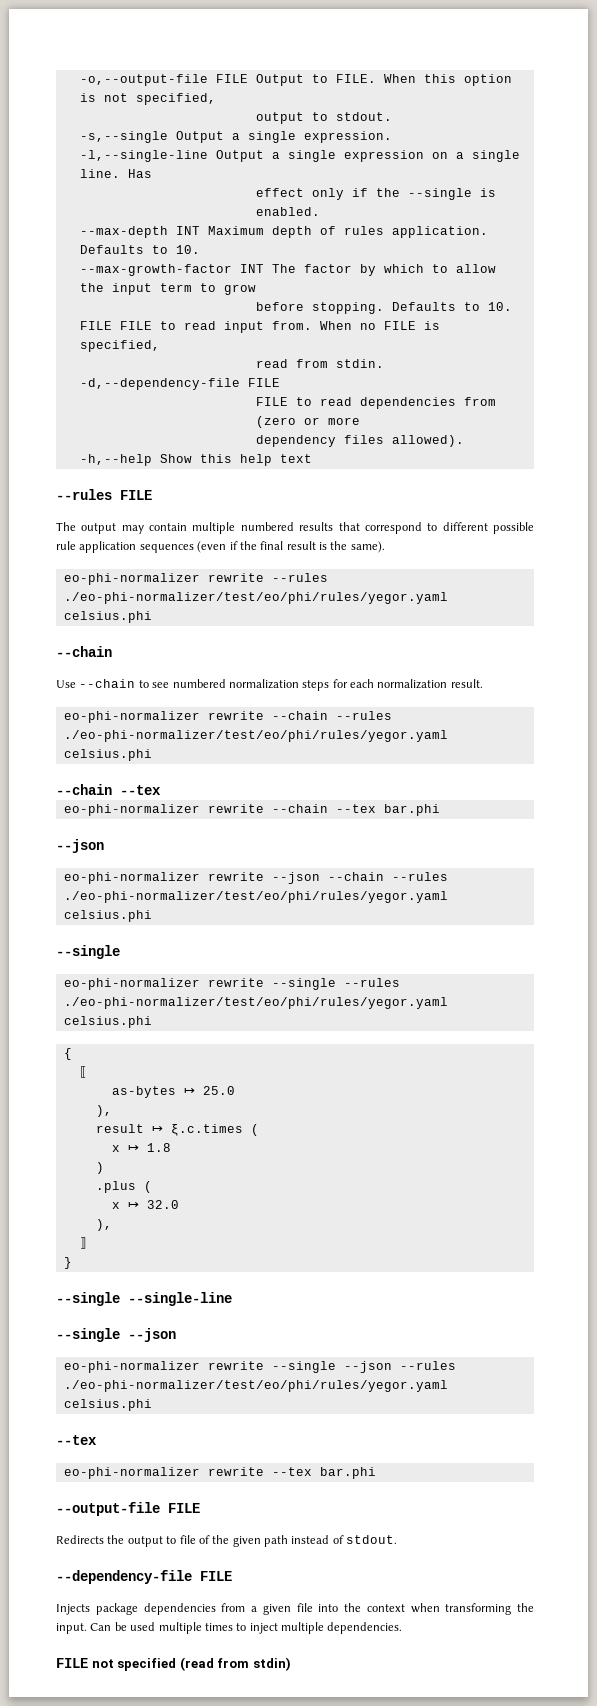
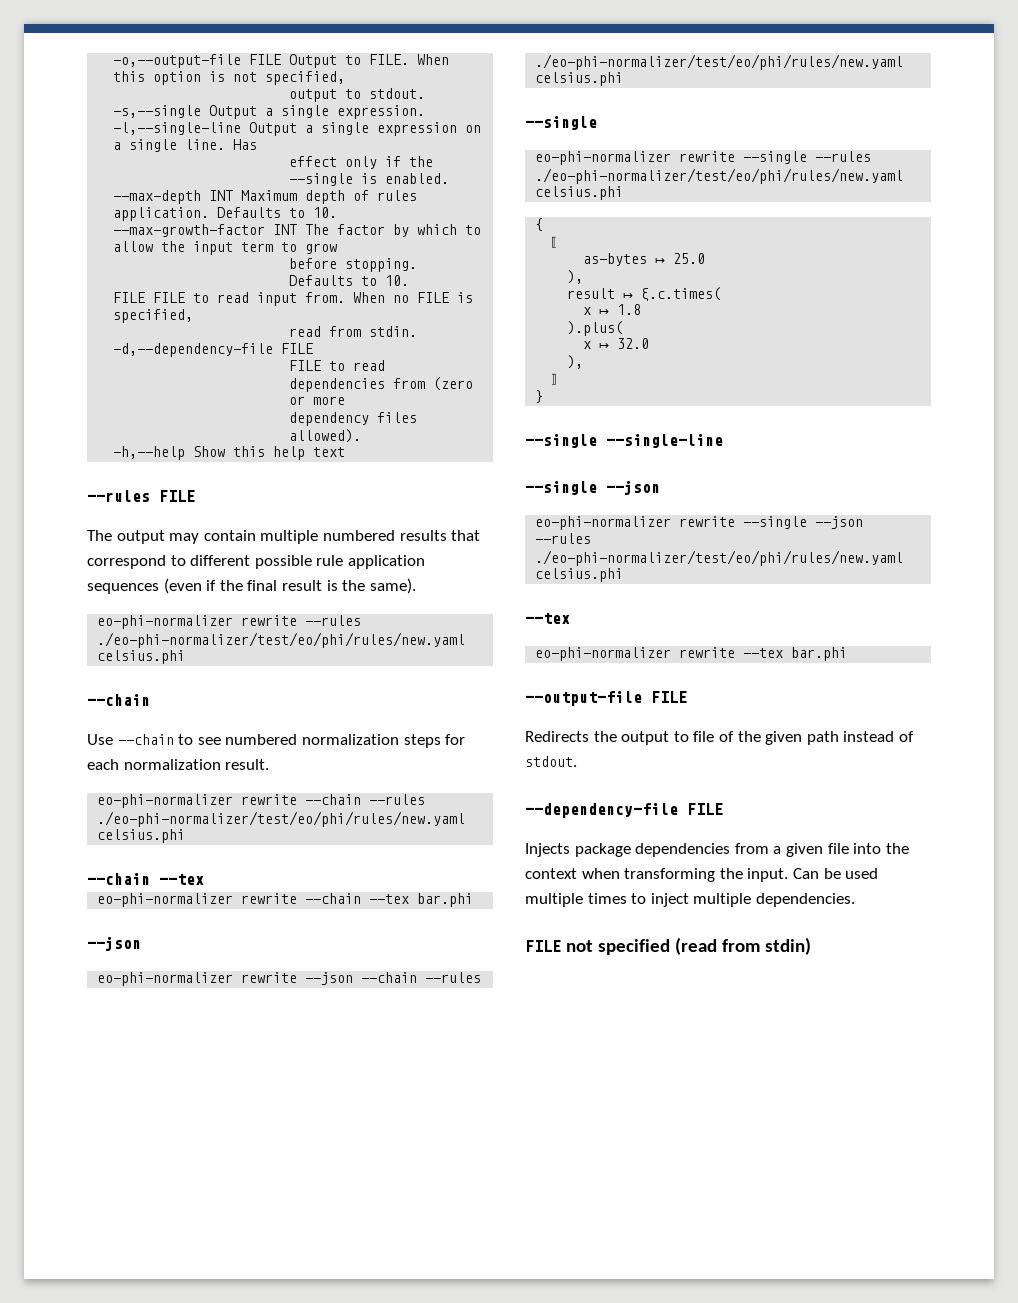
- eo-phi-normalizer rewrite --rules ./eo-phi-normalizer/test/eo/phi/rules/yegor.yaml celsius.phi
+ eo-phi-normalizer rewrite --rules ./eo-phi-normalizer/test/eo/phi/rules/new.yaml celsius.phi
- eo-phi-normalizer rewrite --chain --rules ./eo-phi-normalizer/test/eo/phi/rules/yegor.yaml celsius.phi
+ eo-phi-normalizer rewrite --chain --rules ./eo-phi-normalizer/test/eo/phi/rules/new.yaml celsius.phi
- eo-phi-normalizer rewrite --json --chain --rules ./eo-phi-normalizer/test/eo/phi/rules/yegor.yaml celsius.phi
+ eo-phi-normalizer rewrite --json --chain --rules ./eo-phi-normalizer/test/eo/phi/rules/new.yaml celsius.phi
- eo-phi-normalizer rewrite --single --rules ./eo-phi-normalizer/test/eo/phi/rules/yegor.yaml celsius.phi
+ eo-phi-normalizer rewrite --single --rules ./eo-phi-normalizer/test/eo/phi/rules/new.yaml celsius.phi
- result ↦ ξ.c.times (
+ result ↦ ξ.c.times(
- )
- .plus (
+ ).plus(
- eo-phi-normalizer rewrite --single --json --rules ./eo-phi-normalizer/test/eo/phi/rules/yegor.yaml celsius.phi
+ eo-phi-normalizer rewrite --single --json --rules ./eo-phi-normalizer/test/eo/phi/rules/new.yaml celsius.phi

